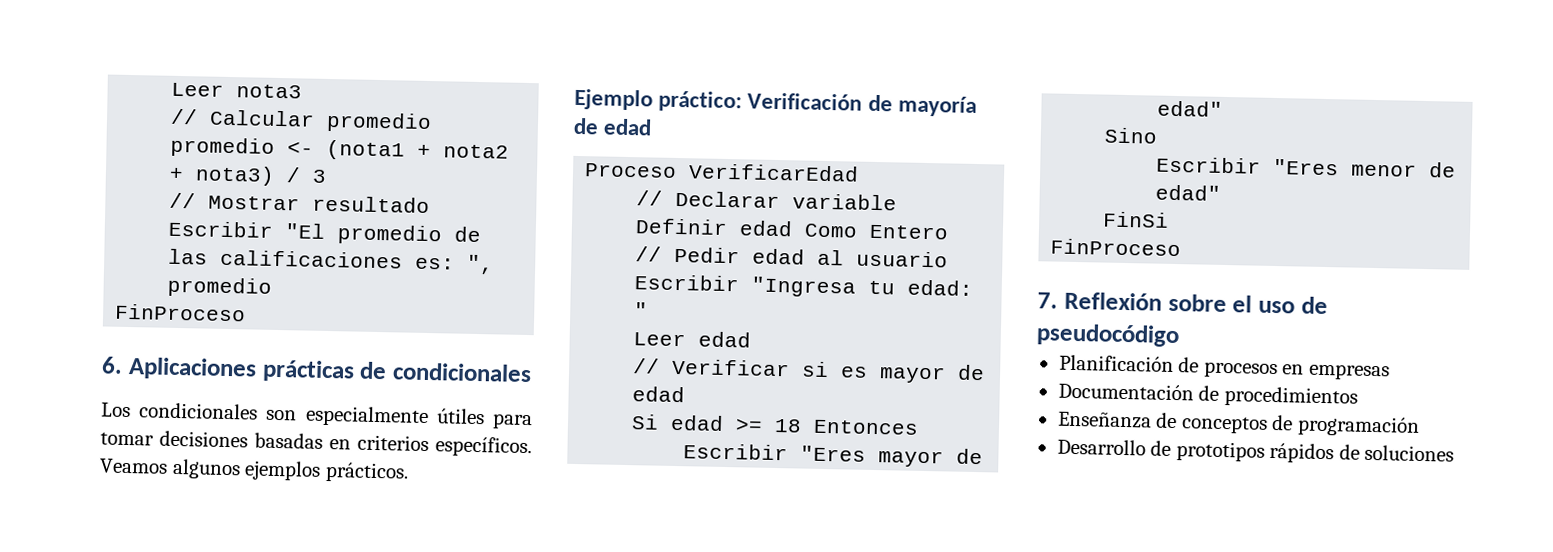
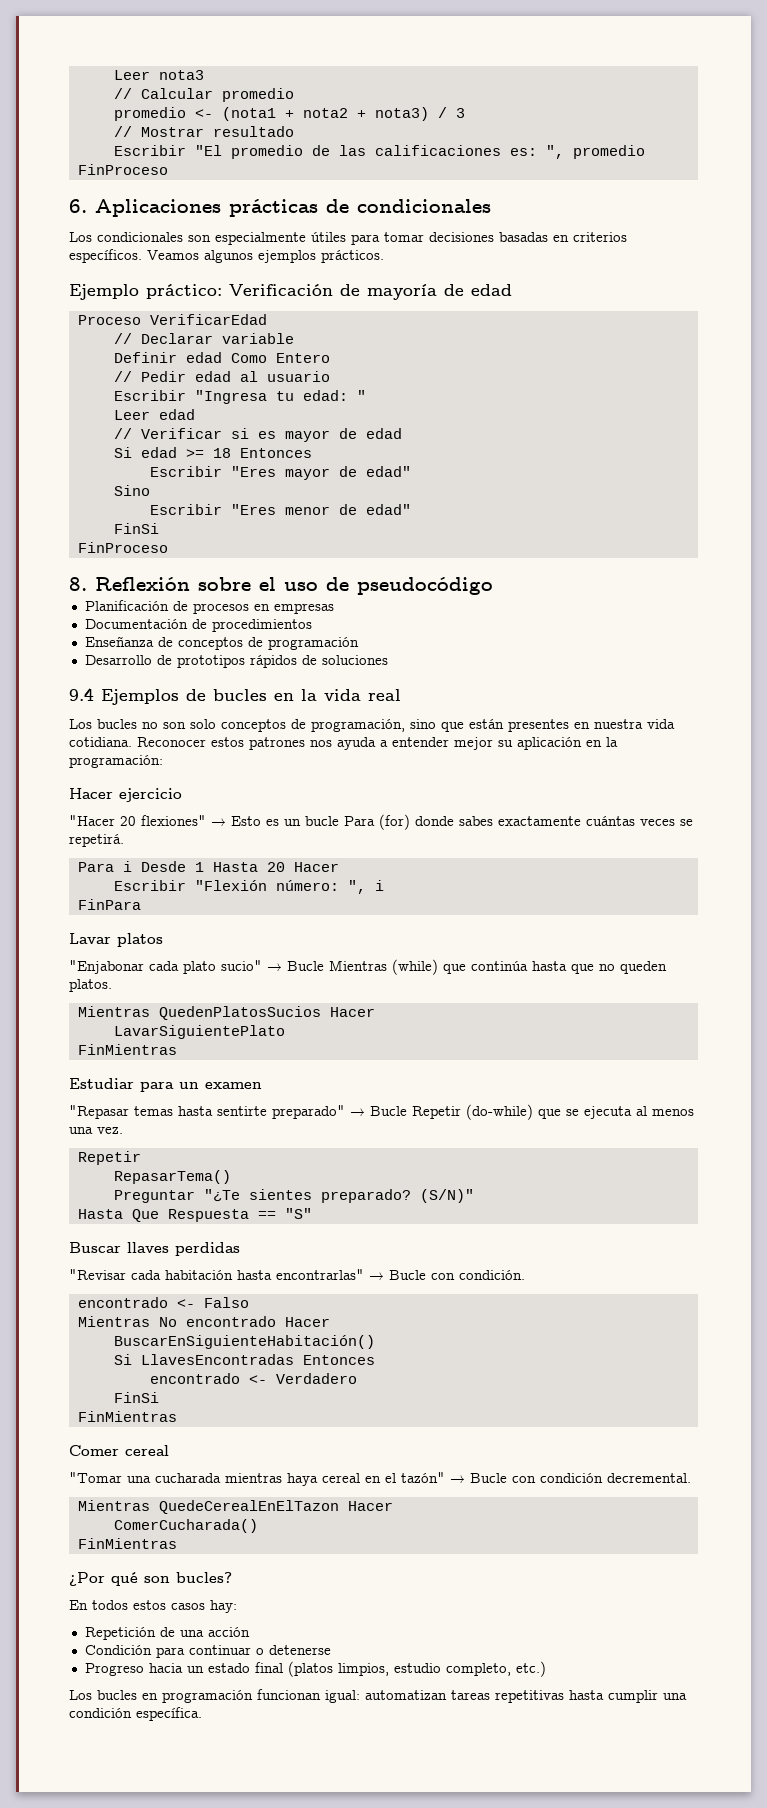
- 7. Reflexión sobre el uso de pseudocódigo
+ 8. Reflexión sobre el uso de pseudocódigo
+ 9.4 Ejemplos de bucles en la vida real
+ Los bucles no son solo conceptos de programación, sino que están presentes en nuestra vida cotidiana. Reconocer estos patrones nos ayuda a entender mejor su aplicación en la programación:
+ Hacer ejercicio
+ "Hacer 20 flexiones" → Esto es un bucle Para (for) donde sabes exactamente cuántas veces se repetirá.
+ Para i Desde 1 Hasta 20 Hacer
+ Escribir "Flexión número: ", i
+ FinPara
+ Lavar platos
+ "Enjabonar cada plato sucio" → Bucle Mientras (while) que continúa hasta que no queden platos.
+ Mientras QuedenPlatosSucios Hacer
+ LavarSiguientePlato
+ FinMientras
+ Estudiar para un examen
+ "Repasar temas hasta sentirte preparado" → Bucle Repetir (do-while) que se ejecuta al menos una vez.
+ Repetir
+ RepasarTema()
+ Preguntar "¿Te sientes preparado? (S/N)"
+ Hasta Que Respuesta == "S"
+ Buscar llaves perdidas
+ "Revisar cada habitación hasta encontrarlas" → Bucle con condición.
+ encontrado <- Falso
+ Mientras No encontrado Hacer
+ BuscarEnSiguienteHabitación()
+ Si LlavesEncontradas Entonces
+ encontrado <- Verdadero
+ FinSi
+ FinMientras
+ Comer cereal
+ "Tomar una cucharada mientras haya cereal en el tazón" → Bucle con condición decremental.
+ Mientras QuedeCerealEnElTazon Hacer
+ ComerCucharada()
+ FinMientras
+ ¿Por qué son bucles?
+ En todos estos casos hay:
+ Repetición de una acción
+ Condición para continuar o detenerse
+ Progreso hacia un estado final (platos limpios, estudio completo, etc.)
+ Los bucles en programación funcionan igual: automatizan tareas repetitivas hasta cumplir una condición específica.

